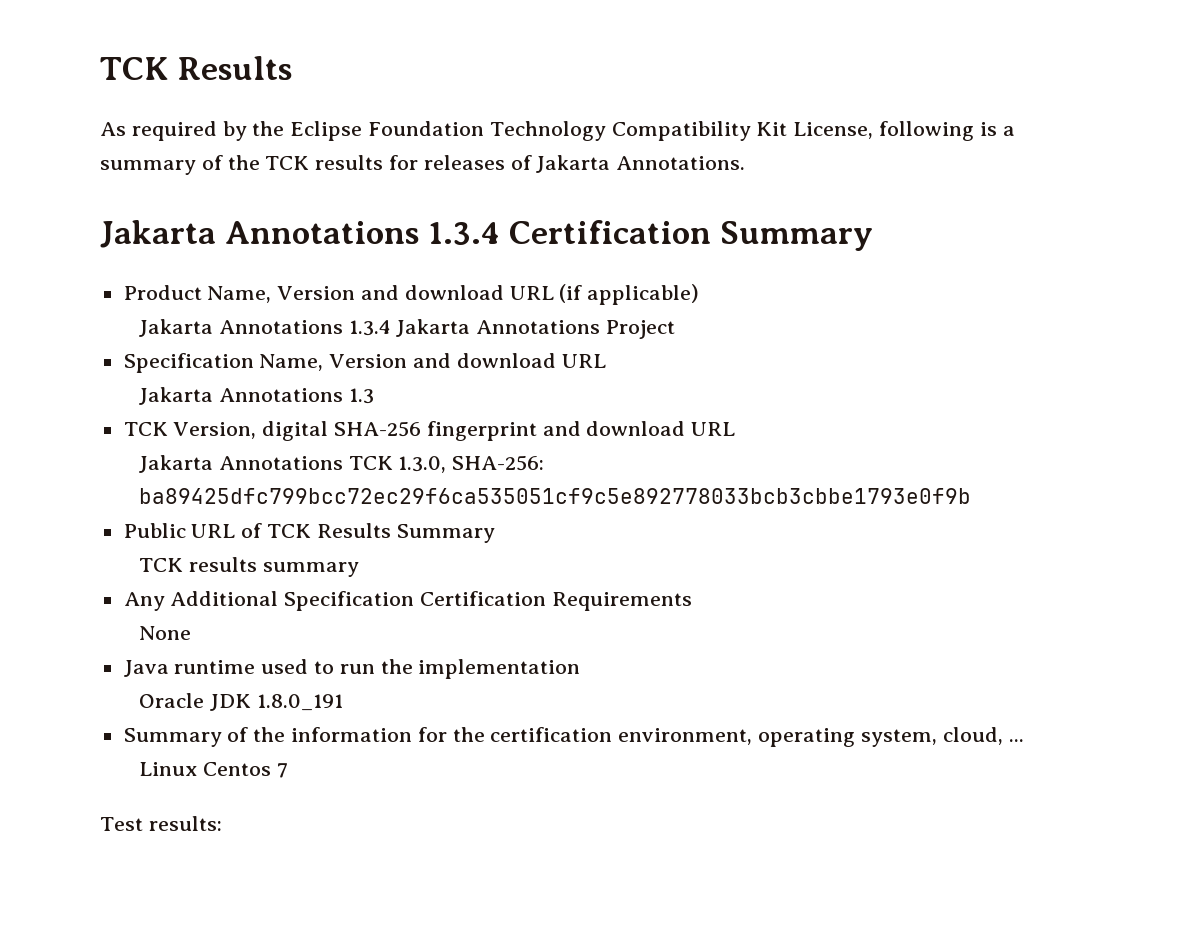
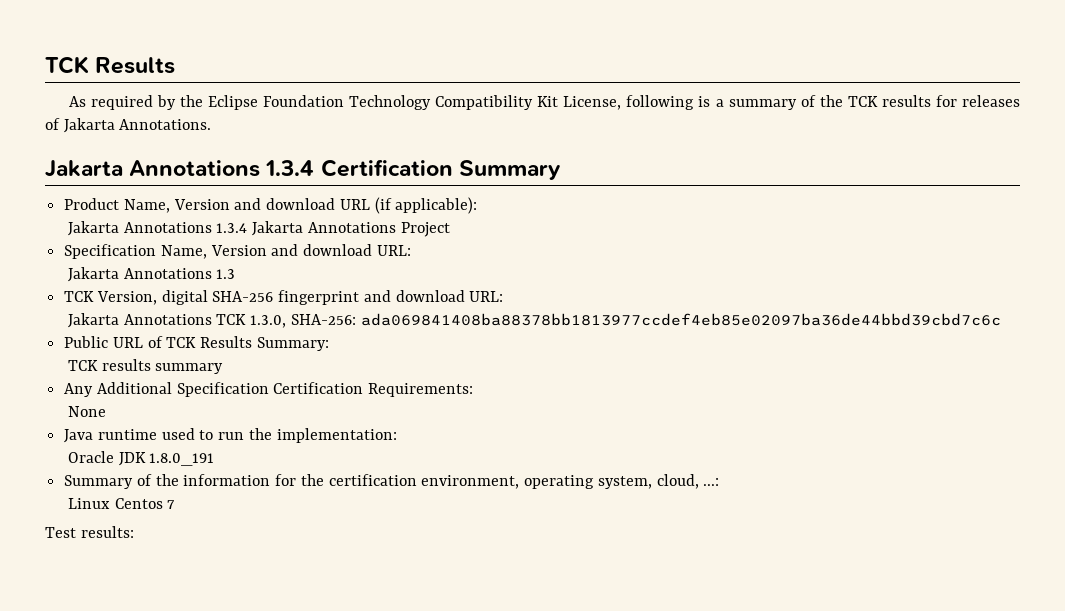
- Product Name, Version and download URL (if applicable)
+ Product Name, Version and download URL (if applicable):
- Specification Name, Version and download URL
+ Specification Name, Version and download URL:
- TCK Version, digital SHA-256 fingerprint and download URL
+ TCK Version, digital SHA-256 fingerprint and download URL:
- Jakarta Annotations TCK 1.3.0, SHA-256: ba89425dfc799bcc72ec29f6ca535051cf9c5e892778033bcb3cbbe1793e0f9b
+ Jakarta Annotations TCK 1.3.0, SHA-256: ada069841408ba88378bb1813977ccdef4eb85e02097ba36de44bbd39cbd7c6c
- Public URL of TCK Results Summary
+ Public URL of TCK Results Summary:
- Any Additional Specification Certification Requirements
+ Any Additional Specification Certification Requirements:
- Java runtime used to run the implementation
+ Java runtime used to run the implementation:
- Summary of the information for the certification environment, operating system, cloud, ...
+ Summary of the information for the certification environment, operating system, cloud, ...:

